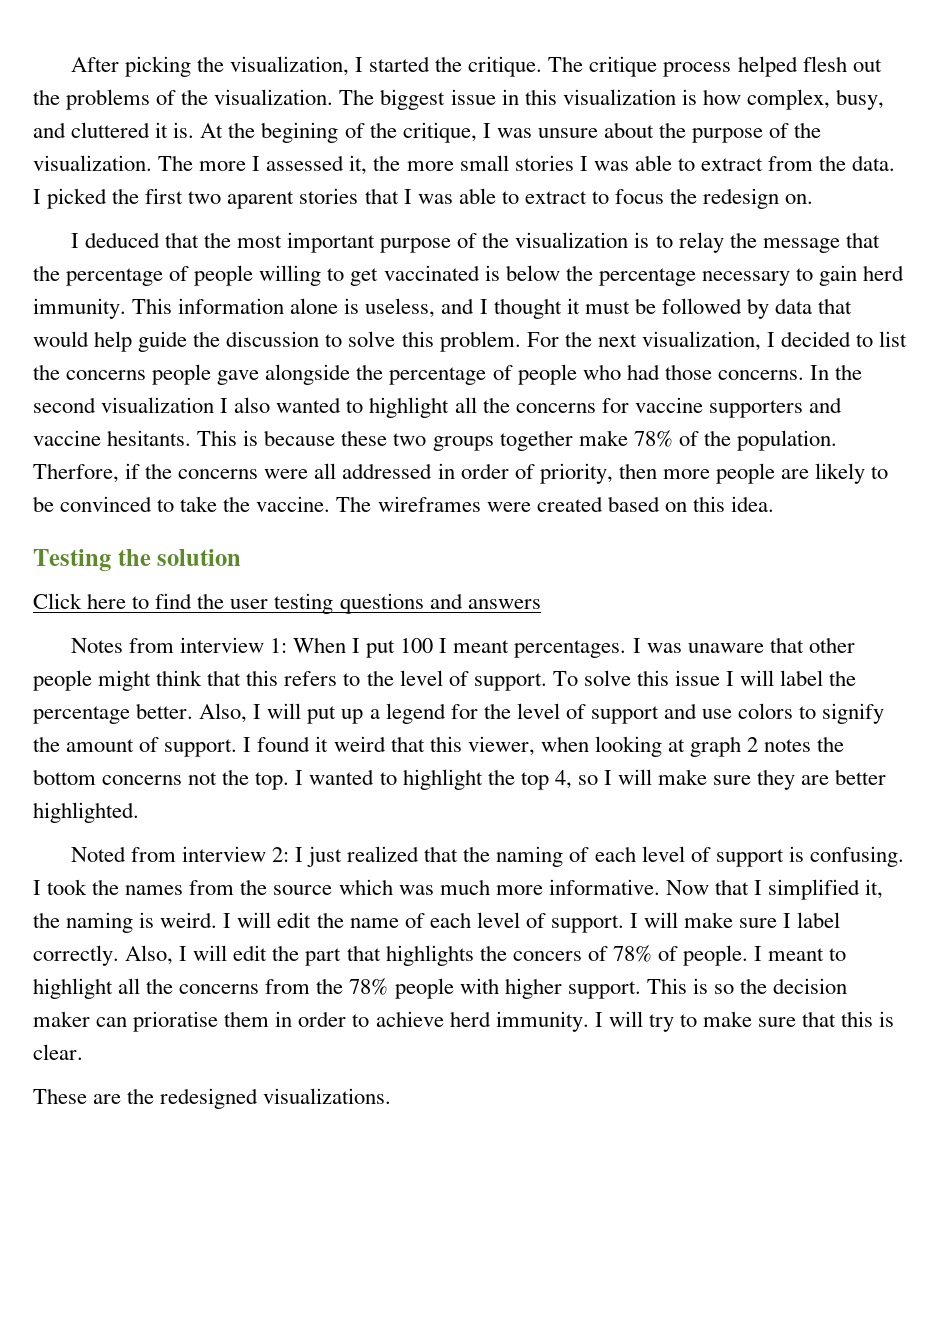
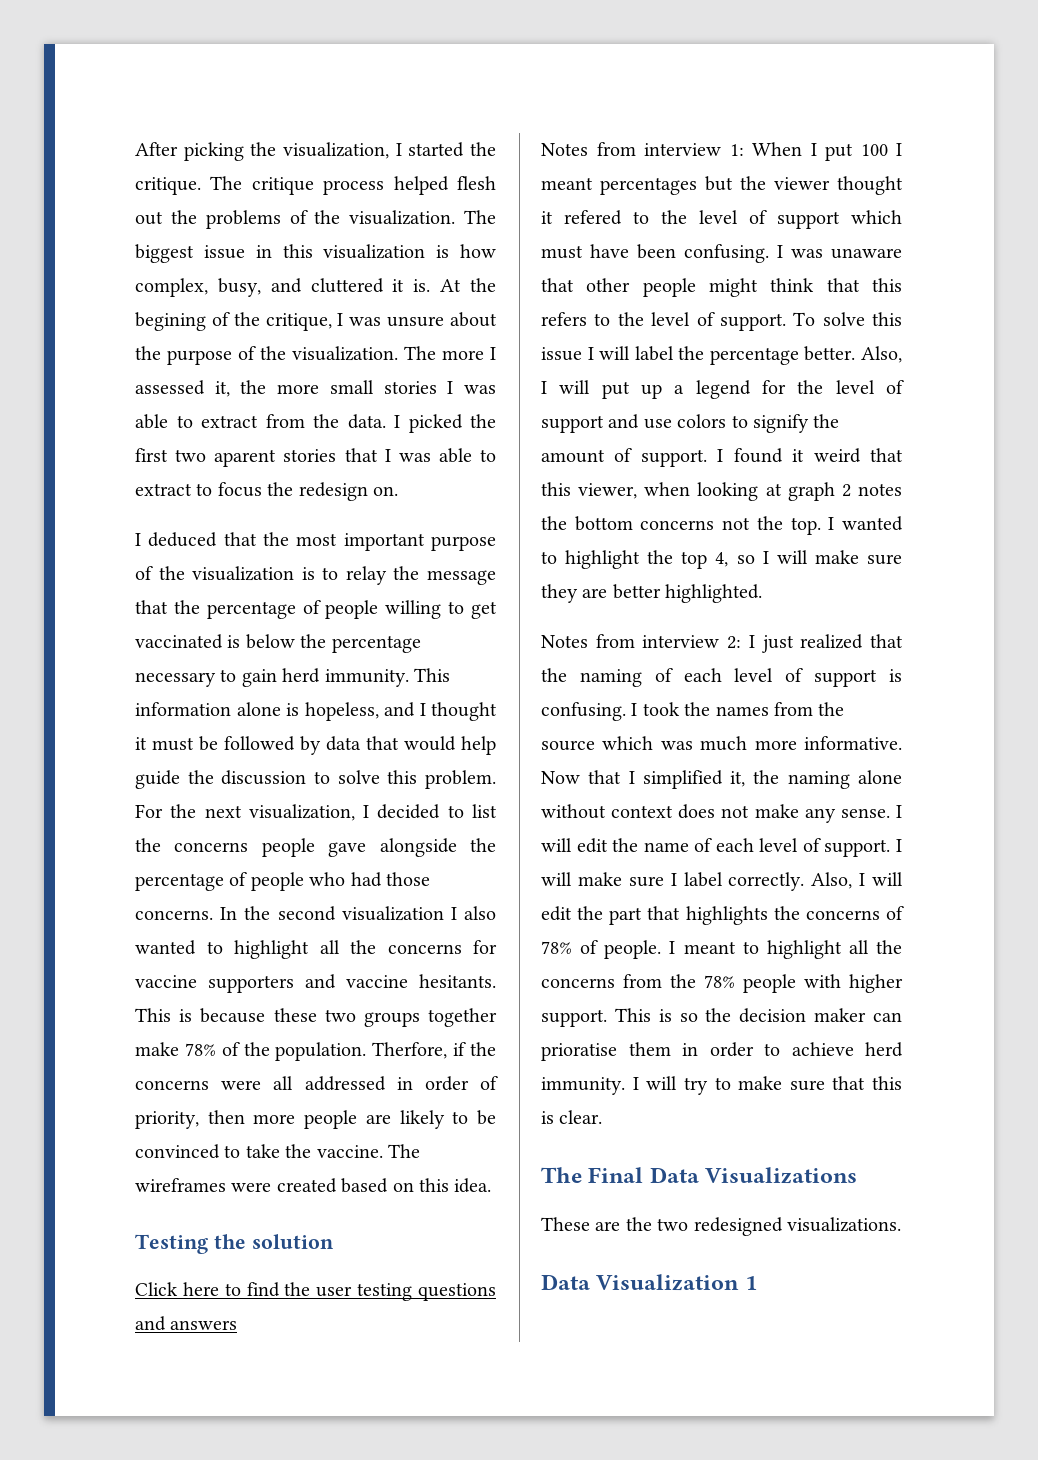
- This information alone is useless, and I thought it must be followed by data that would help guide the discussion to solve this problem.
+ This information alone is hopeless, and I thought it must be followed by data that would help guide the discussion to solve this problem.
- Notes from interview 1: When I put 100 I meant percentages.
+ Notes from interview 1: When I put 100 I meant percentages but the viewer thought it refered to the level of support which must have been confusing.
- Noted from interview 2: I just realized that the naming of each level of support is confusing.
+ Notes from interview 2: I just realized that the naming of each level of support is confusing.
- Now that I simplified it, the naming is weird.
+ Now that I simplified it, the naming alone without context does not make any sense.
- Also, I will edit the part that highlights the concers of 78% of people.
+ Also, I will edit the part that highlights the concerns of 78% of people.
+ The Final Data Visualizations
- These are the redesigned visualizations.
+ These are the two redesigned visualizations.
+ Data Visualization 1

